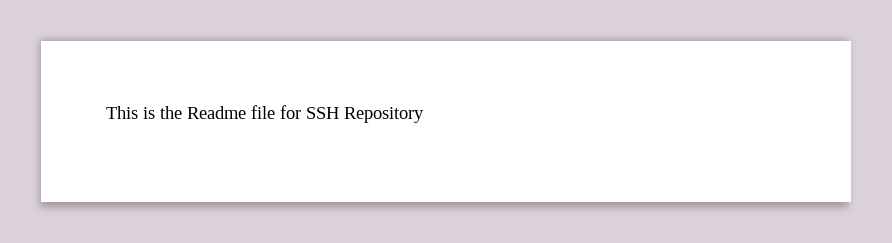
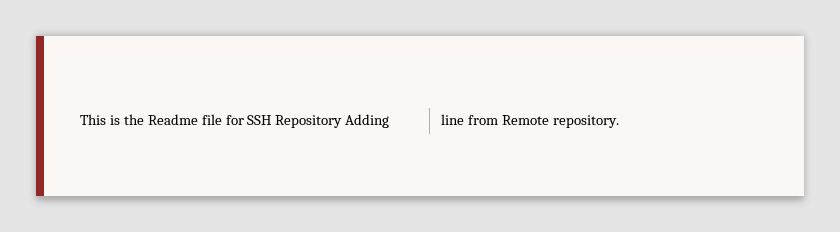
- This is the Readme file for SSH Repository
+ This is the Readme file for SSH Repository Adding line from Remote repository.

